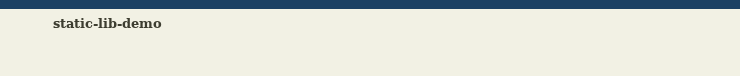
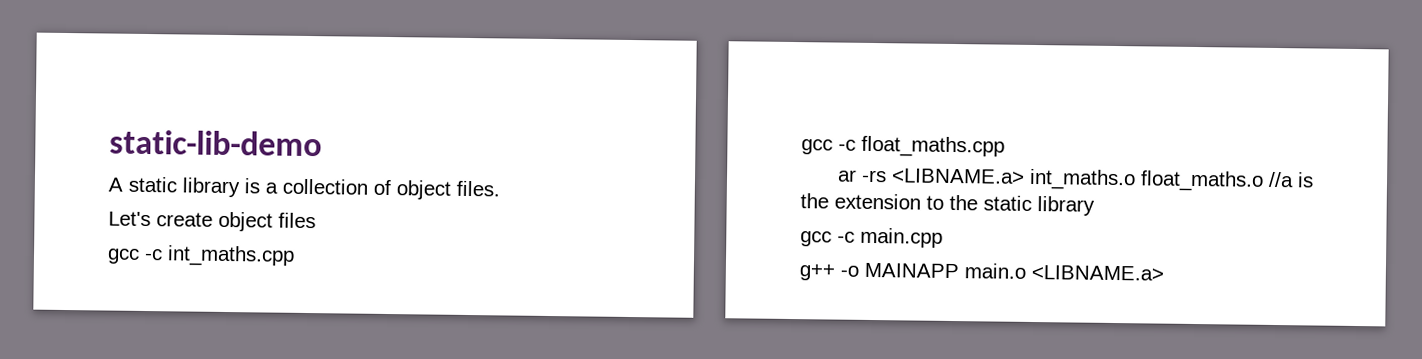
+ A static library is a collection of object files.
+ Let's create object files
+ gcc -c int_maths.cpp
+ gcc -c float_maths.cpp
+ ar -rs <LIBNAME.a> int_maths.o float_maths.o //a is the extension to the static library
+ gcc -c main.cpp
+ g++ -o MAINAPP main.o <LIBNAME.a>

